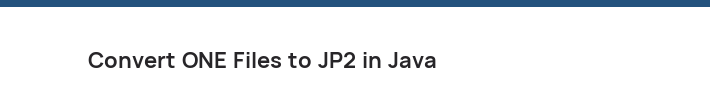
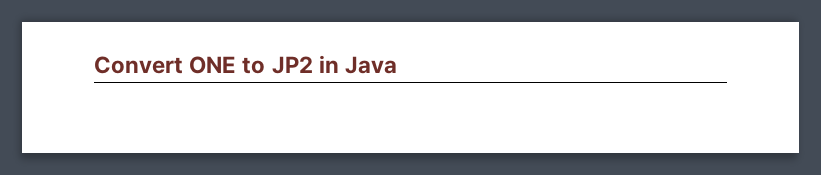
- Convert ONE Files to JP2 in Java
+ Convert ONE to JP2 in Java

